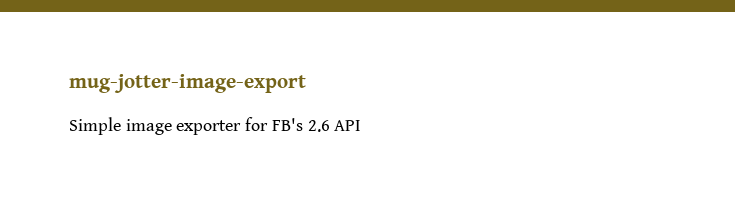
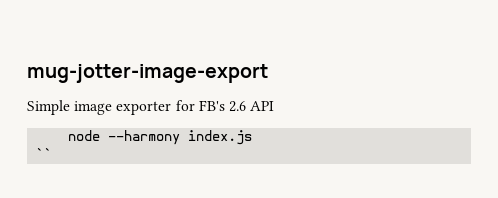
+ node --harmony index.js
+ ``

